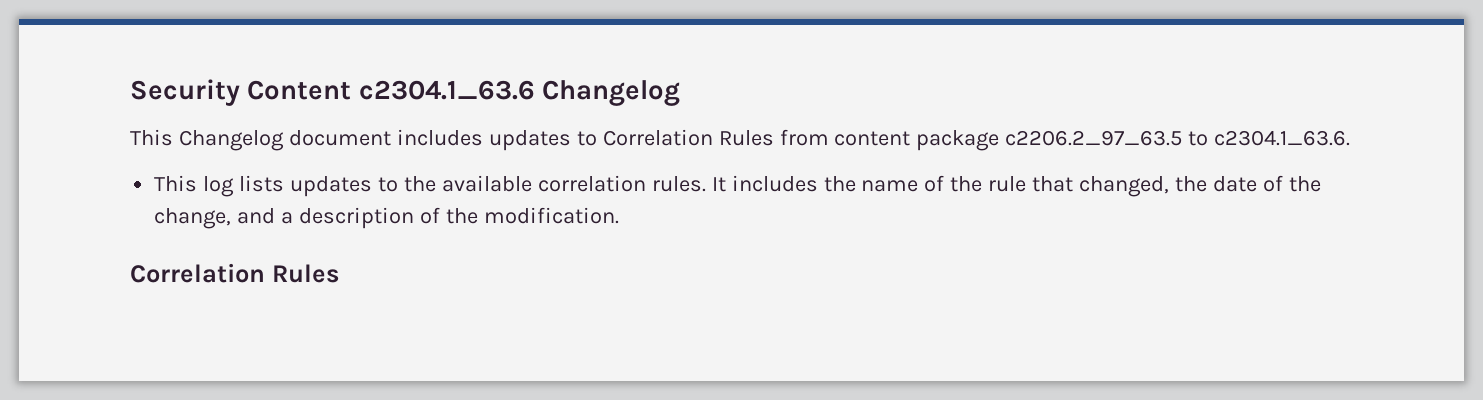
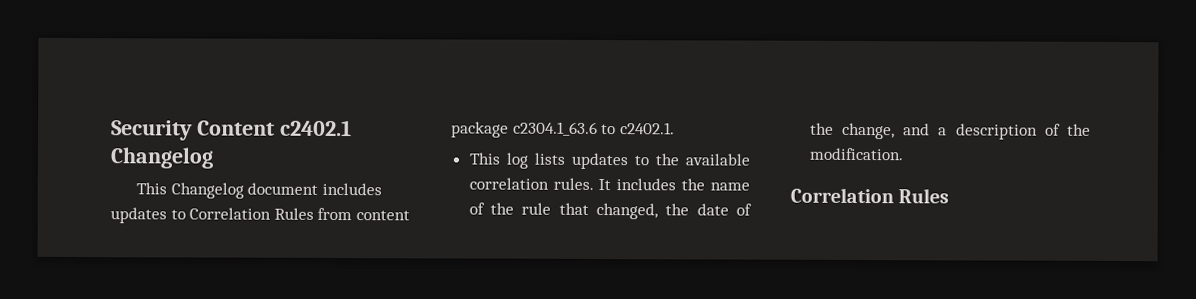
- Security Content c2304.1_63.6 Changelog
+ Security Content c2402.1 Changelog
- This Changelog document includes updates to Correlation Rules from content package c2206.2_97_63.5 to c2304.1_63.6.
+ This Changelog document includes updates to Correlation Rules from content package c2304.1_63.6 to c2402.1.

